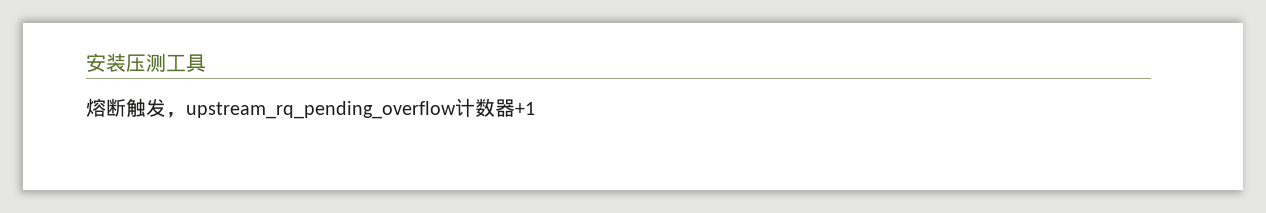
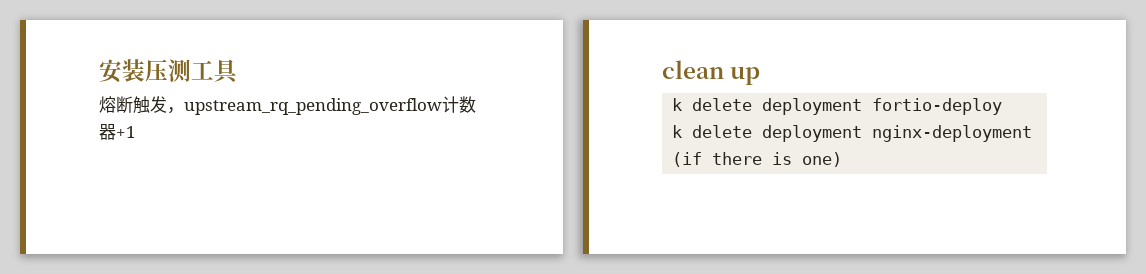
+ clean up
+ k delete deployment fortio-deploy
+ k delete deployment nginx-deployment (if there is one)

